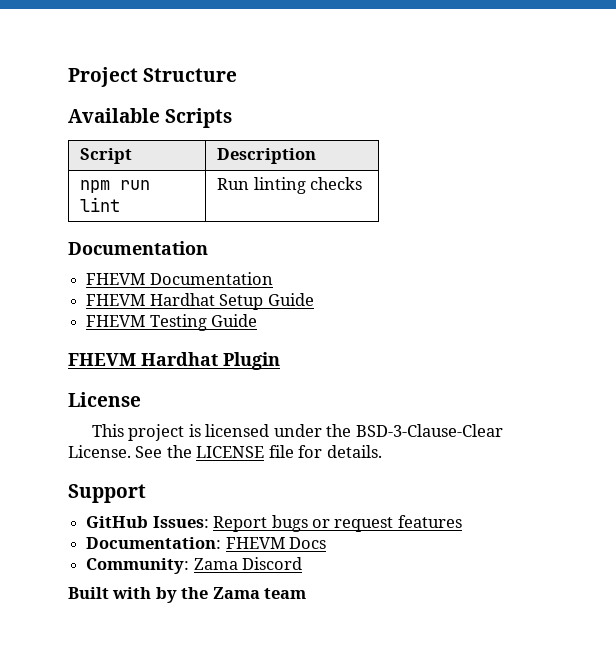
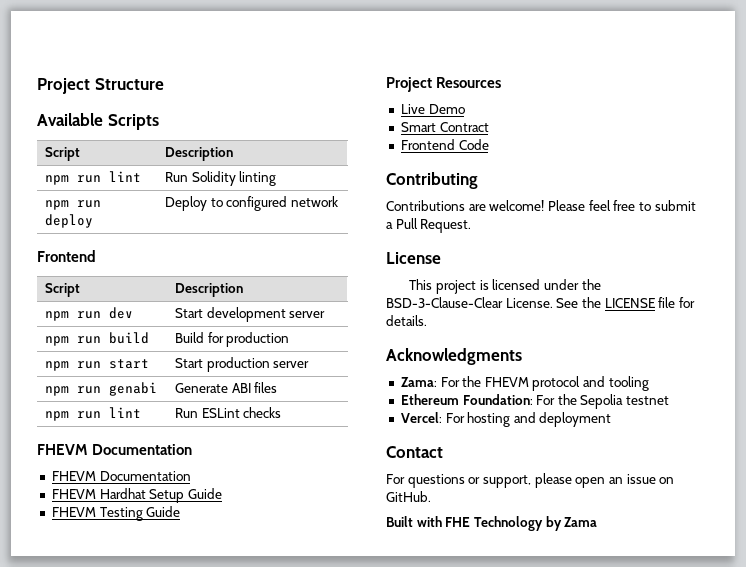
- npm run lint | Run linting checks
- Documentation
+ npm run lint | Run Solidity linting
+ npm run deploy | Deploy to configured network
+ Frontend
+ Script | Description
+ npm run dev | Start development server
+ npm run build | Build for production
+ npm run start | Start production server
+ npm run genabi | Generate ABI files
+ npm run lint | Run ESLint checks
+ FHEVM Documentation
- FHEVM Hardhat Plugin
+ Project Resources
+ Live Demo
+ Smart Contract
+ Frontend Code
+ Contributing
+ Contributions are welcome! Please feel free to submit a Pull Request.
- Support
- GitHub Issues: Report bugs or request features
- Documentation: FHEVM Docs
- Community: Zama Discord
- Built with by the Zama team
+ Acknowledgments
+ Zama: For the FHEVM protocol and tooling
+ Ethereum Foundation: For the Sepolia testnet
+ Vercel: For hosting and deployment
+ Contact
+ For questions or support, please open an issue on GitHub.
+ Built with FHE Technology by Zama

